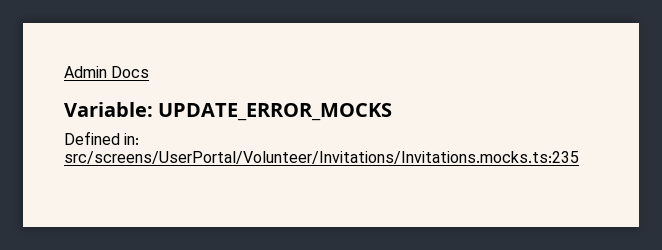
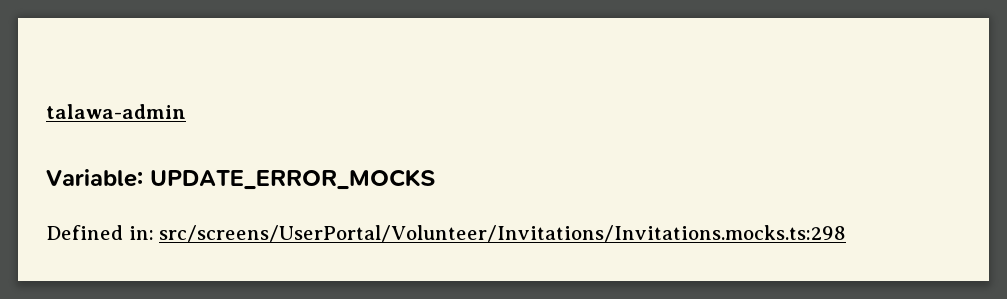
- Admin Docs
+ talawa-admin
- Defined in: src/screens/UserPortal/Volunteer/Invitations/Invitations.mocks.ts:235
+ Defined in: src/screens/UserPortal/Volunteer/Invitations/Invitations.mocks.ts:298

